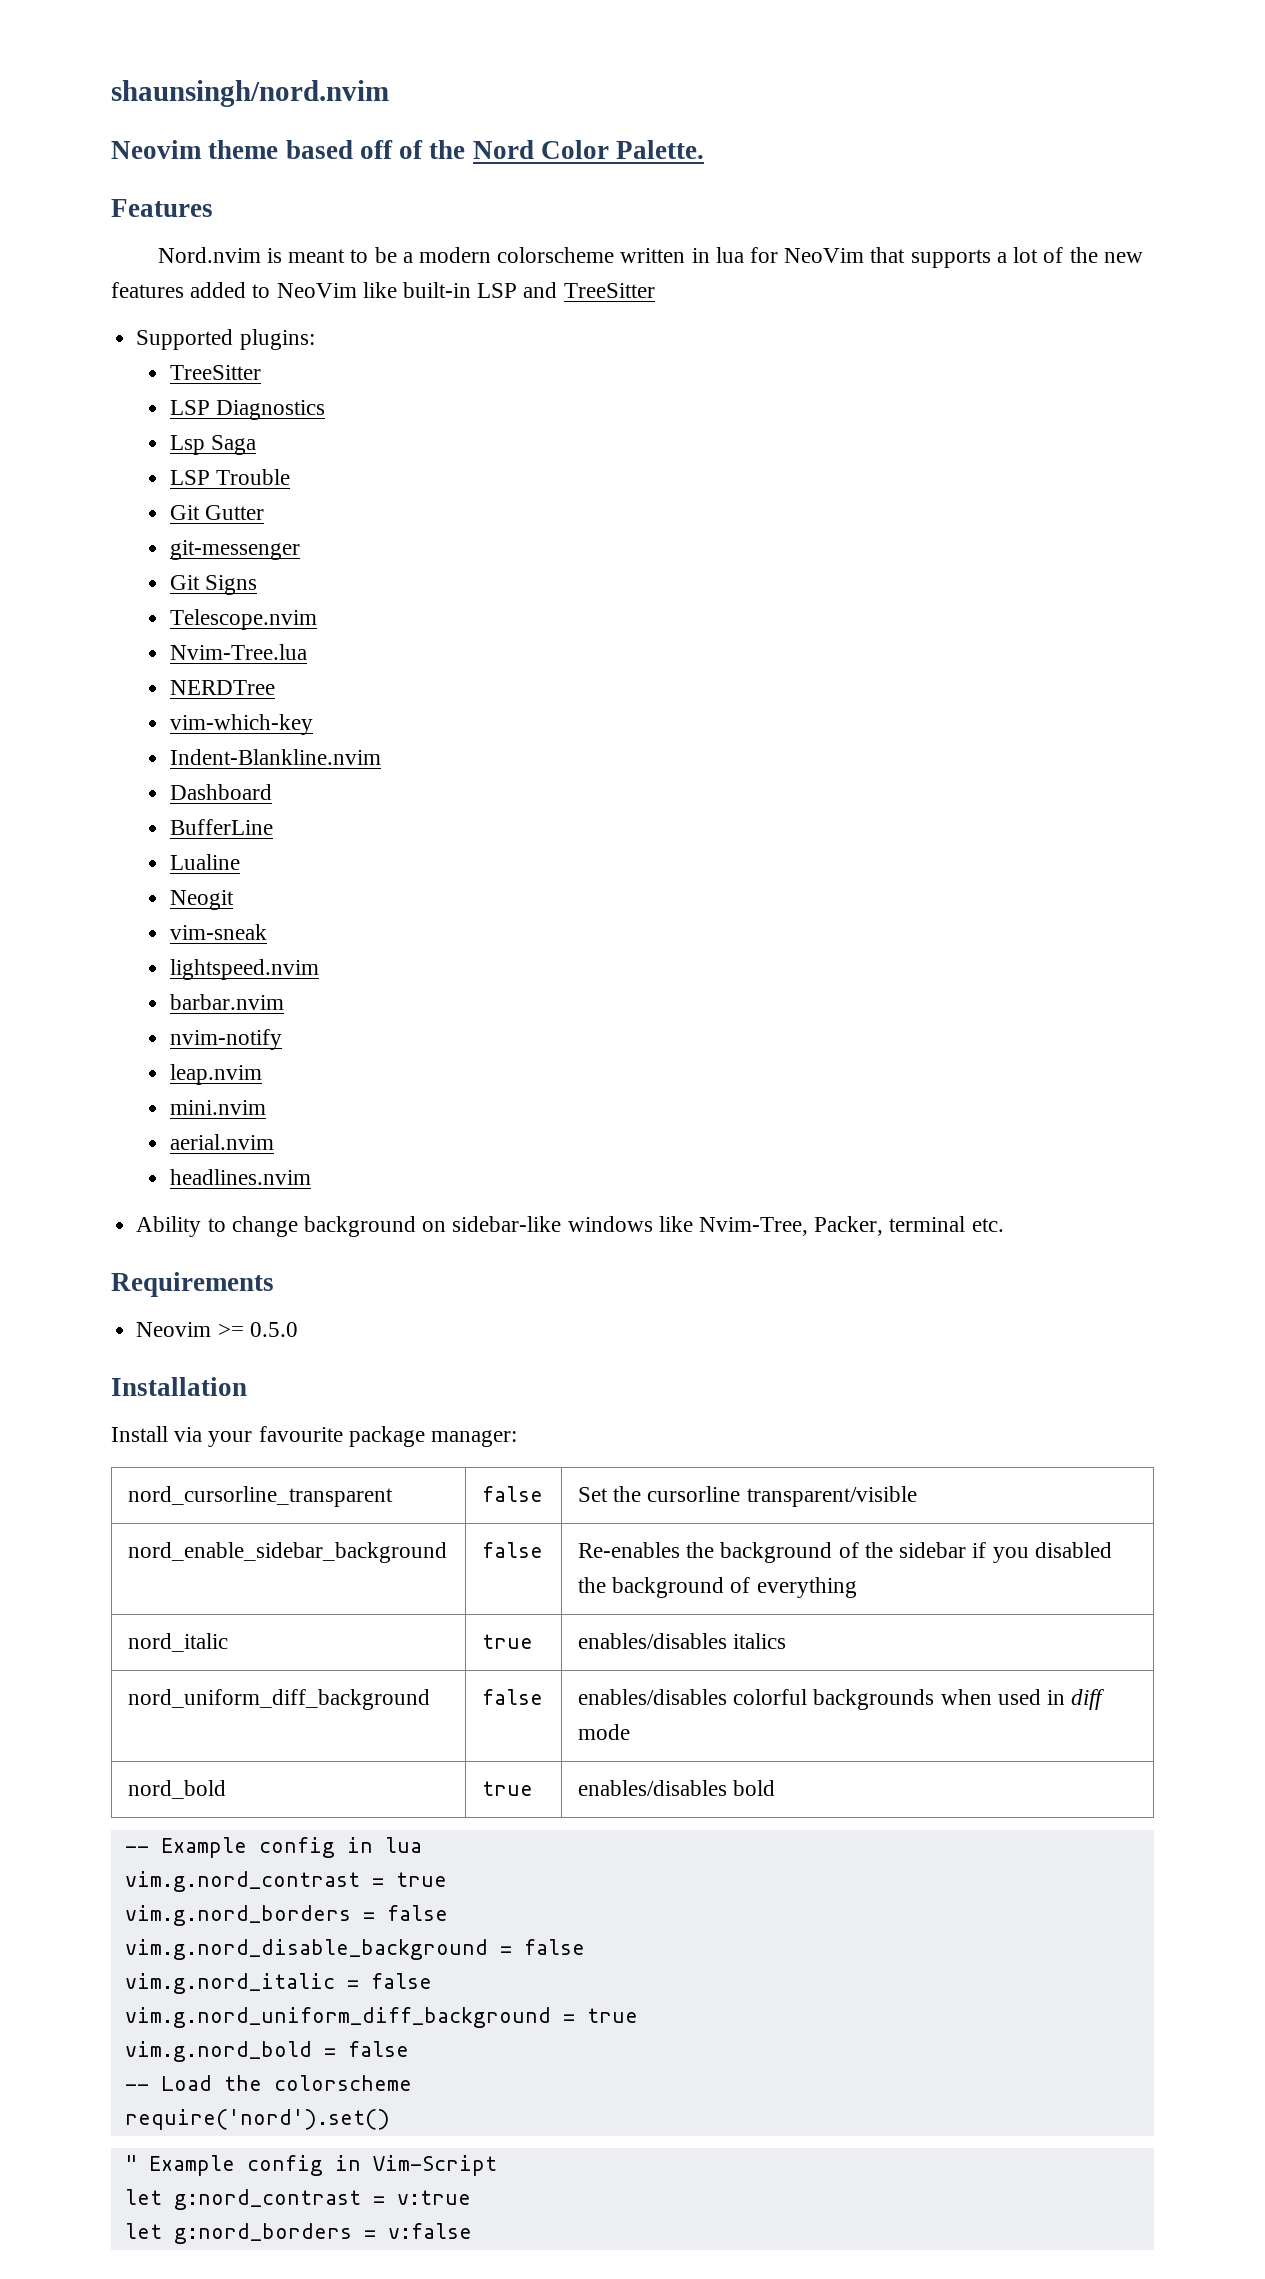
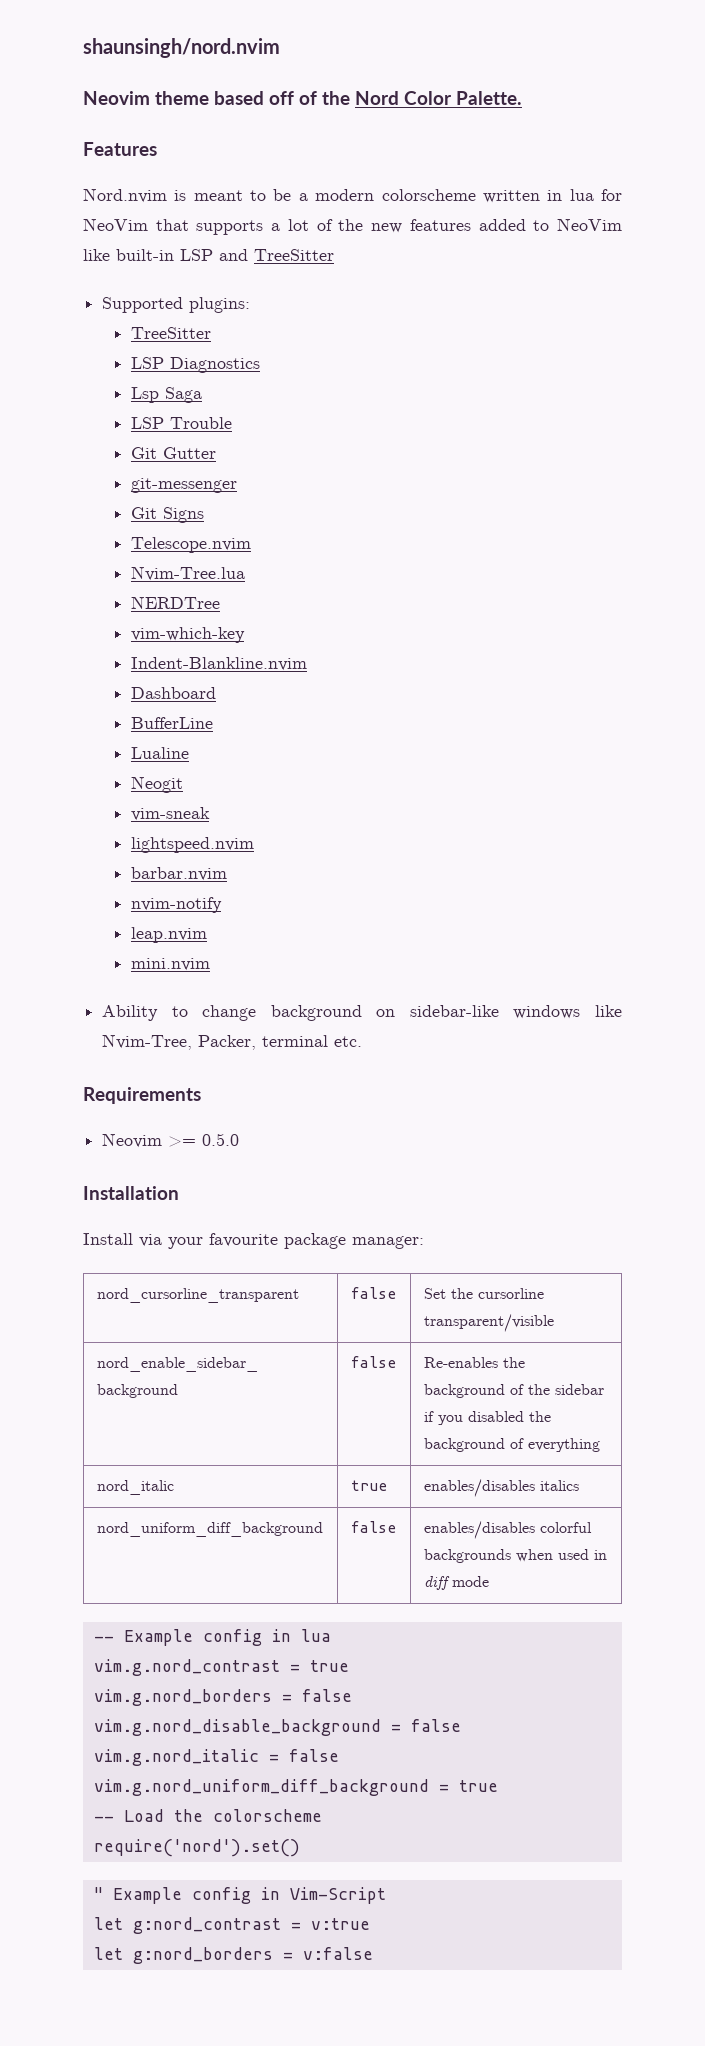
- aerial.nvim
- headlines.nvim
- nord_bold | true | enables/disables bold
- vim.g.nord_bold = false

